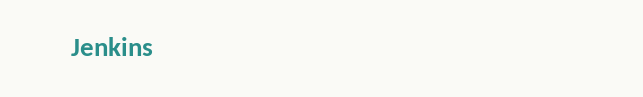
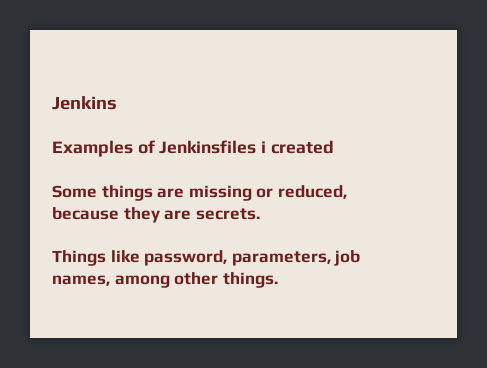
+ Examples of Jenkinsfiles i created
+ Some things are missing or reduced, because they are secrets.
+ Things like password, parameters, job names, among other things.

